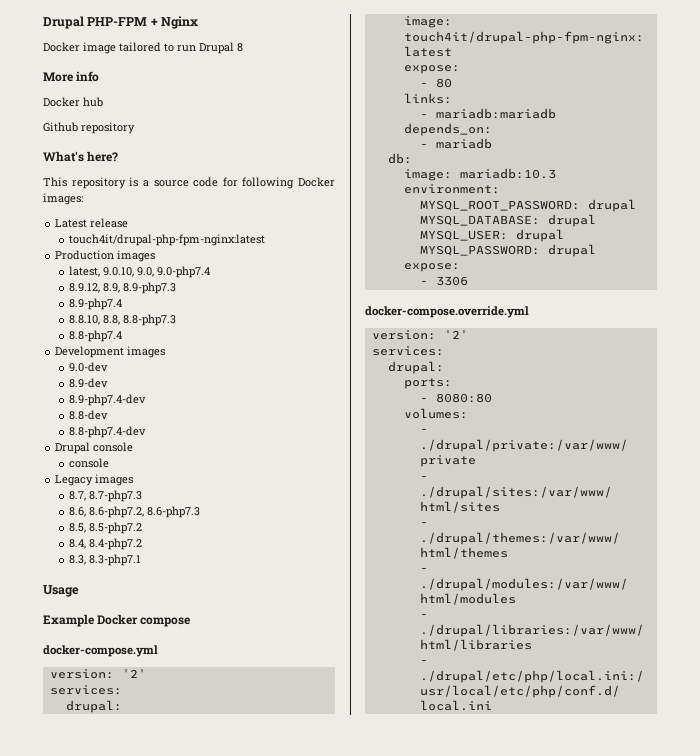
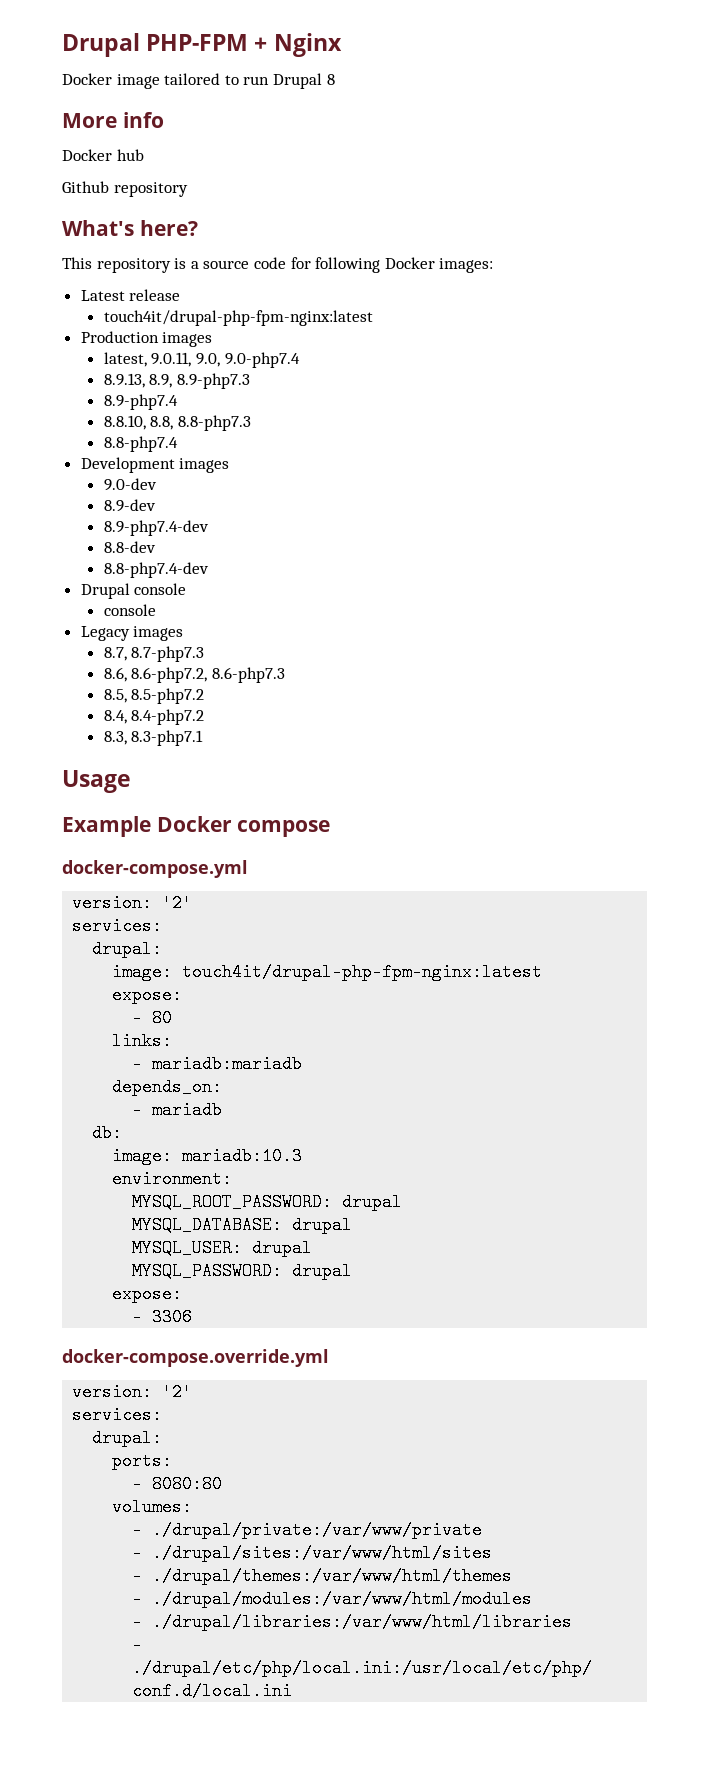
- latest, 9.0.10, 9.0, 9.0-php7.4
+ latest, 9.0.11, 9.0, 9.0-php7.4
- 8.9.12, 8.9, 8.9-php7.3
+ 8.9.13, 8.9, 8.9-php7.3

